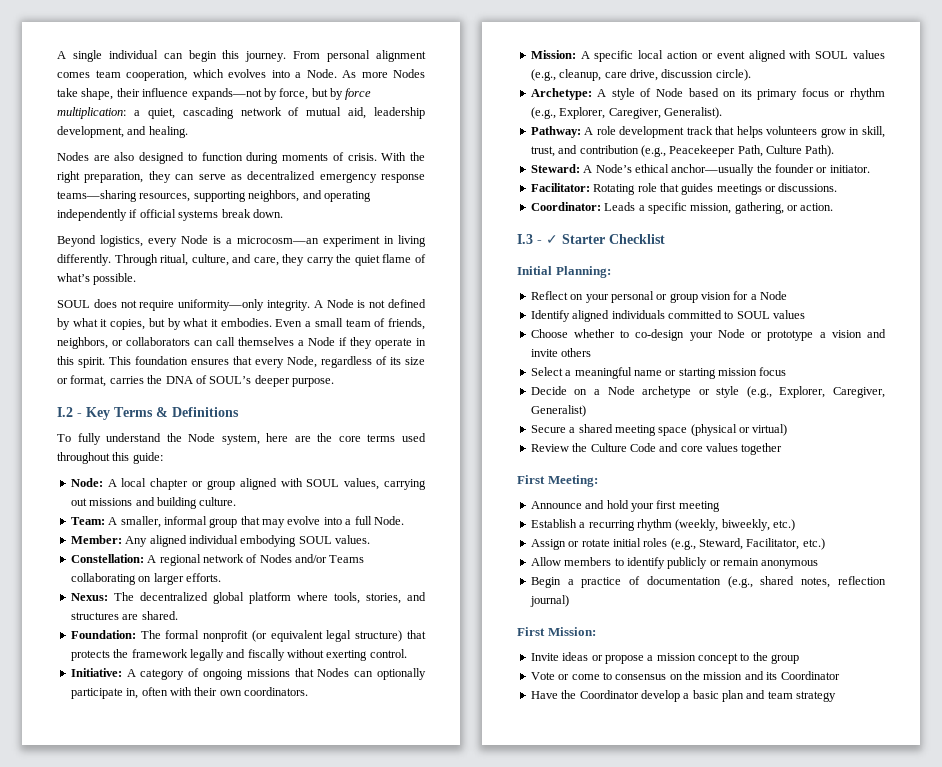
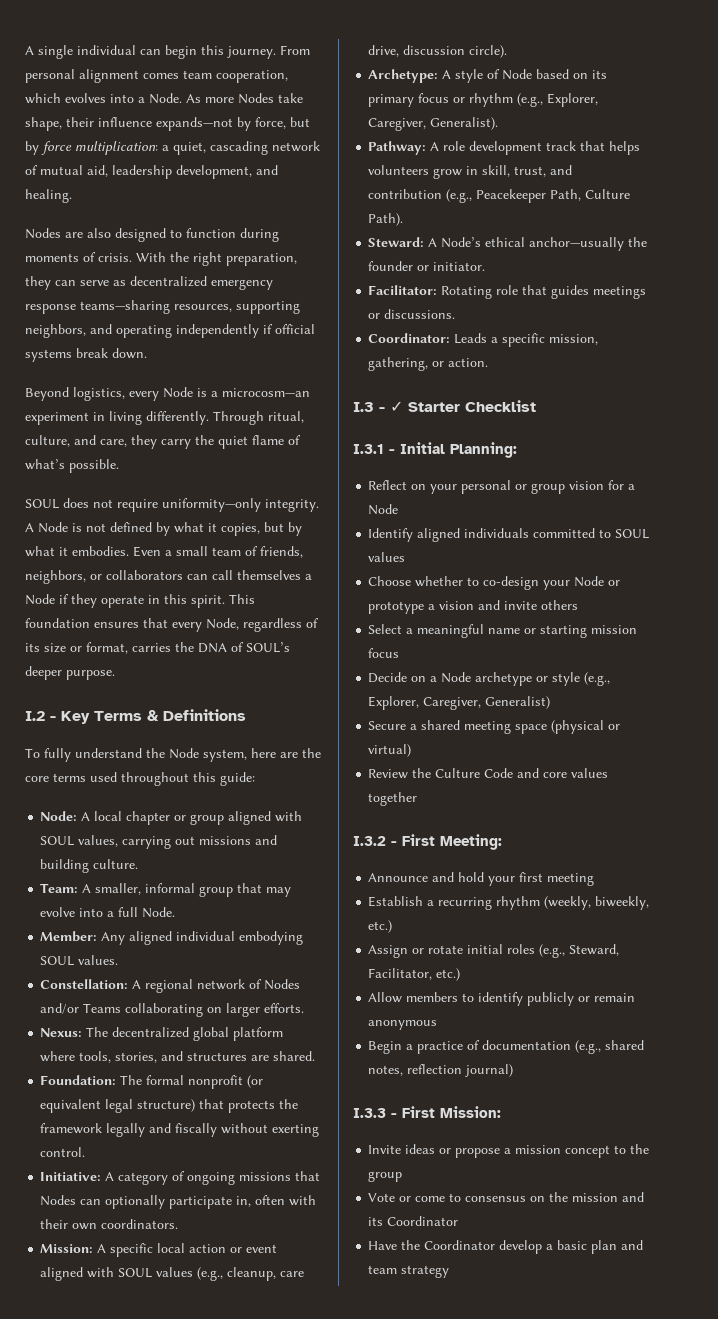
- Initial Planning:
+ I.3.1 - Initial Planning:
- First Meeting:
+ I.3.2 - First Meeting:
- First Mission:
+ I.3.3 - First Mission:

